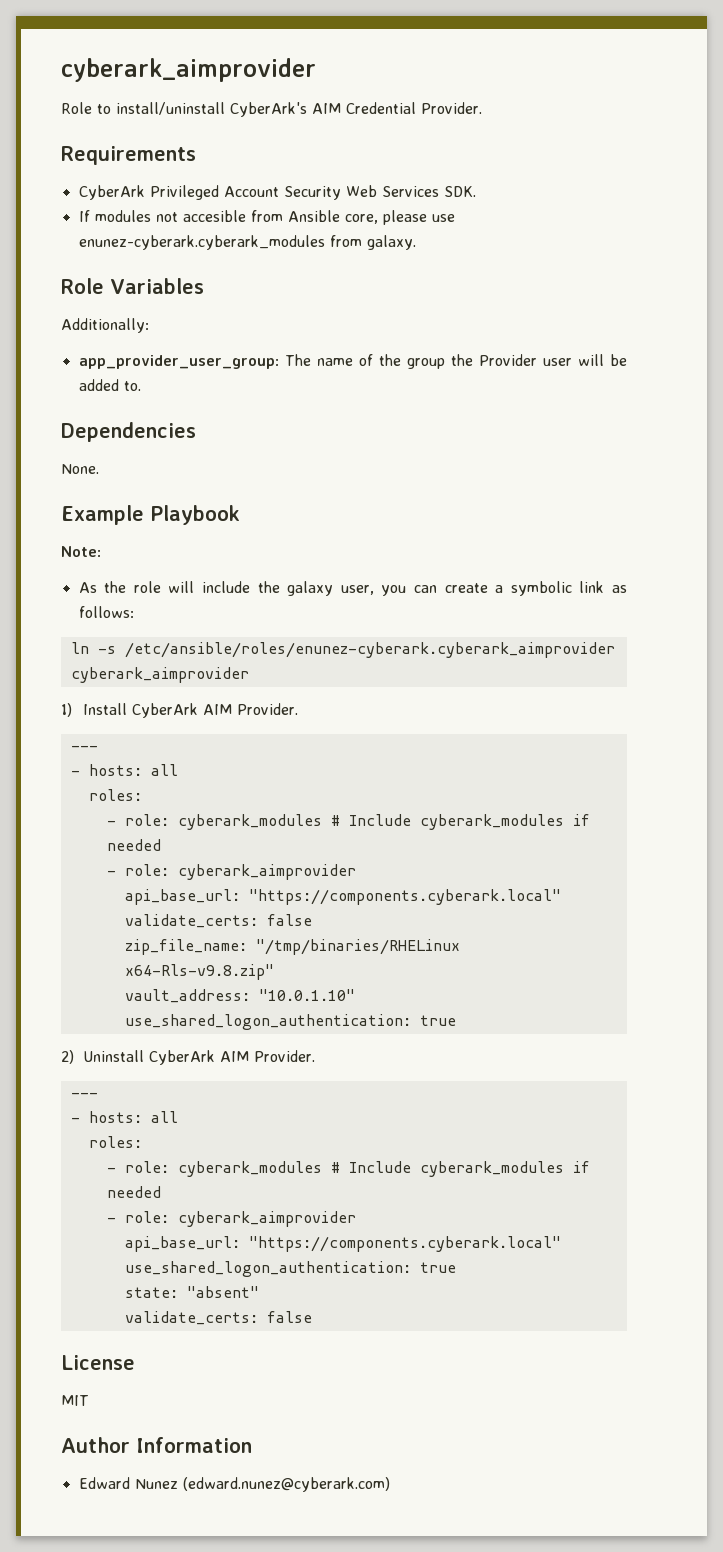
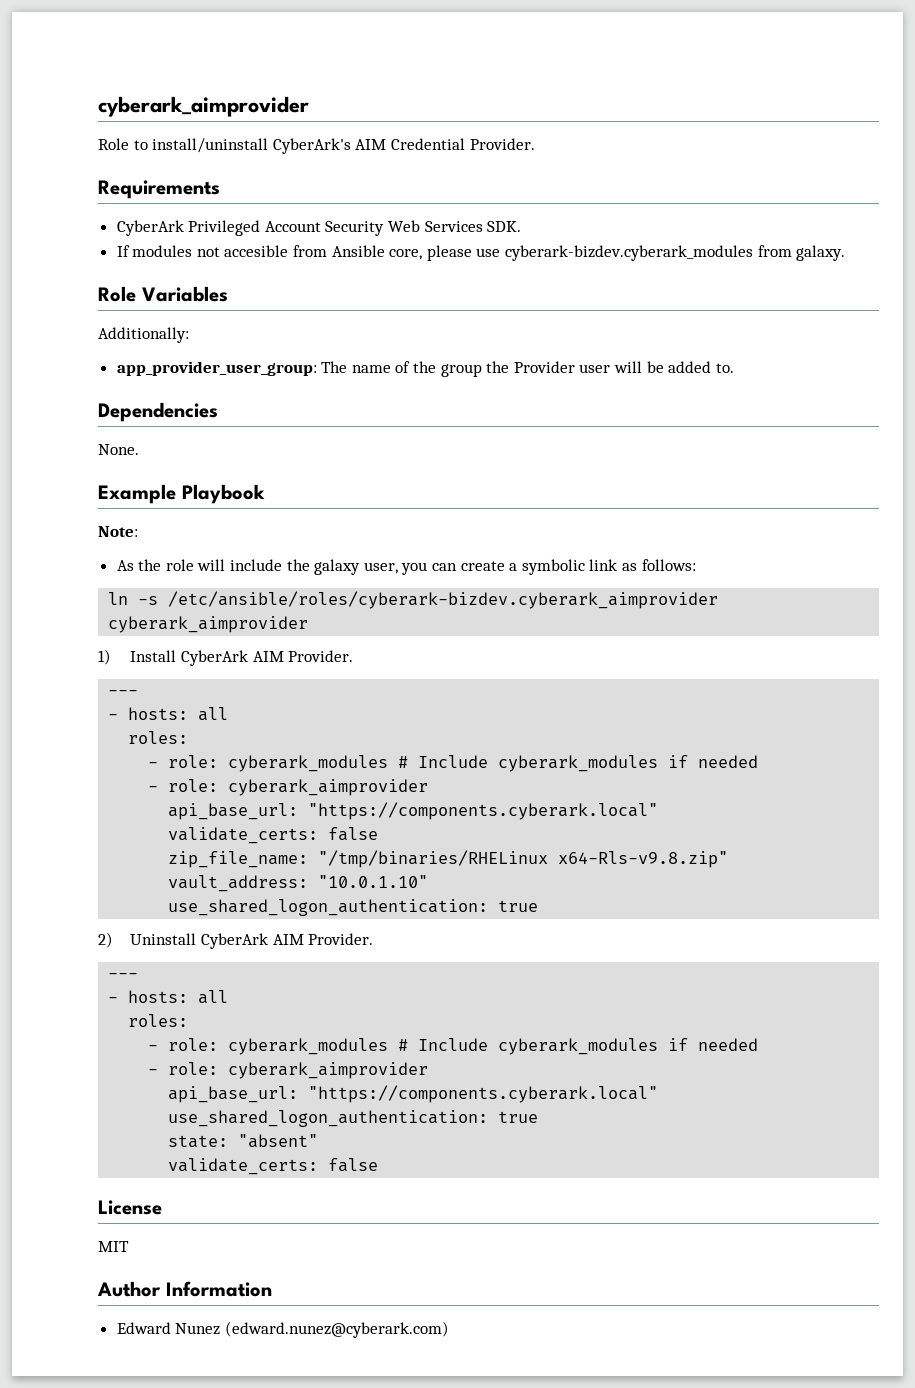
- If modules not accesible from Ansible core, please use enunez-cyberark.cyberark_modules from galaxy.
+ If modules not accesible from Ansible core, please use cyberark-bizdev.cyberark_modules from galaxy.
- ln -s /etc/ansible/roles/enunez-cyberark.cyberark_aimprovider cyberark_aimprovider
+ ln -s /etc/ansible/roles/cyberark-bizdev.cyberark_aimprovider cyberark_aimprovider

